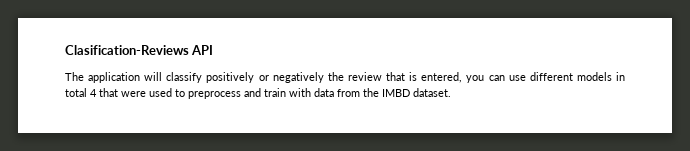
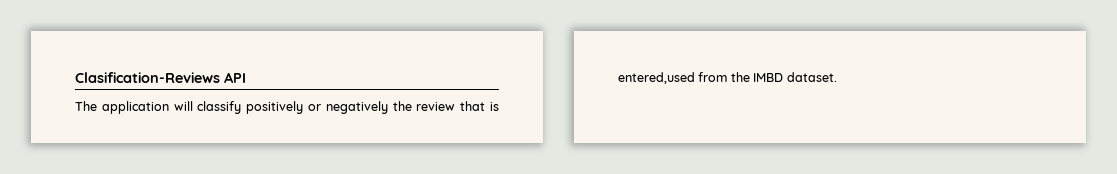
- The application will classify positively or negatively the review that is entered, you can use different models in total 4 that were used to preprocess and train with data from the IMBD dataset.
+ The application will classify positively or negatively the review that is entered,used from the IMBD dataset.

